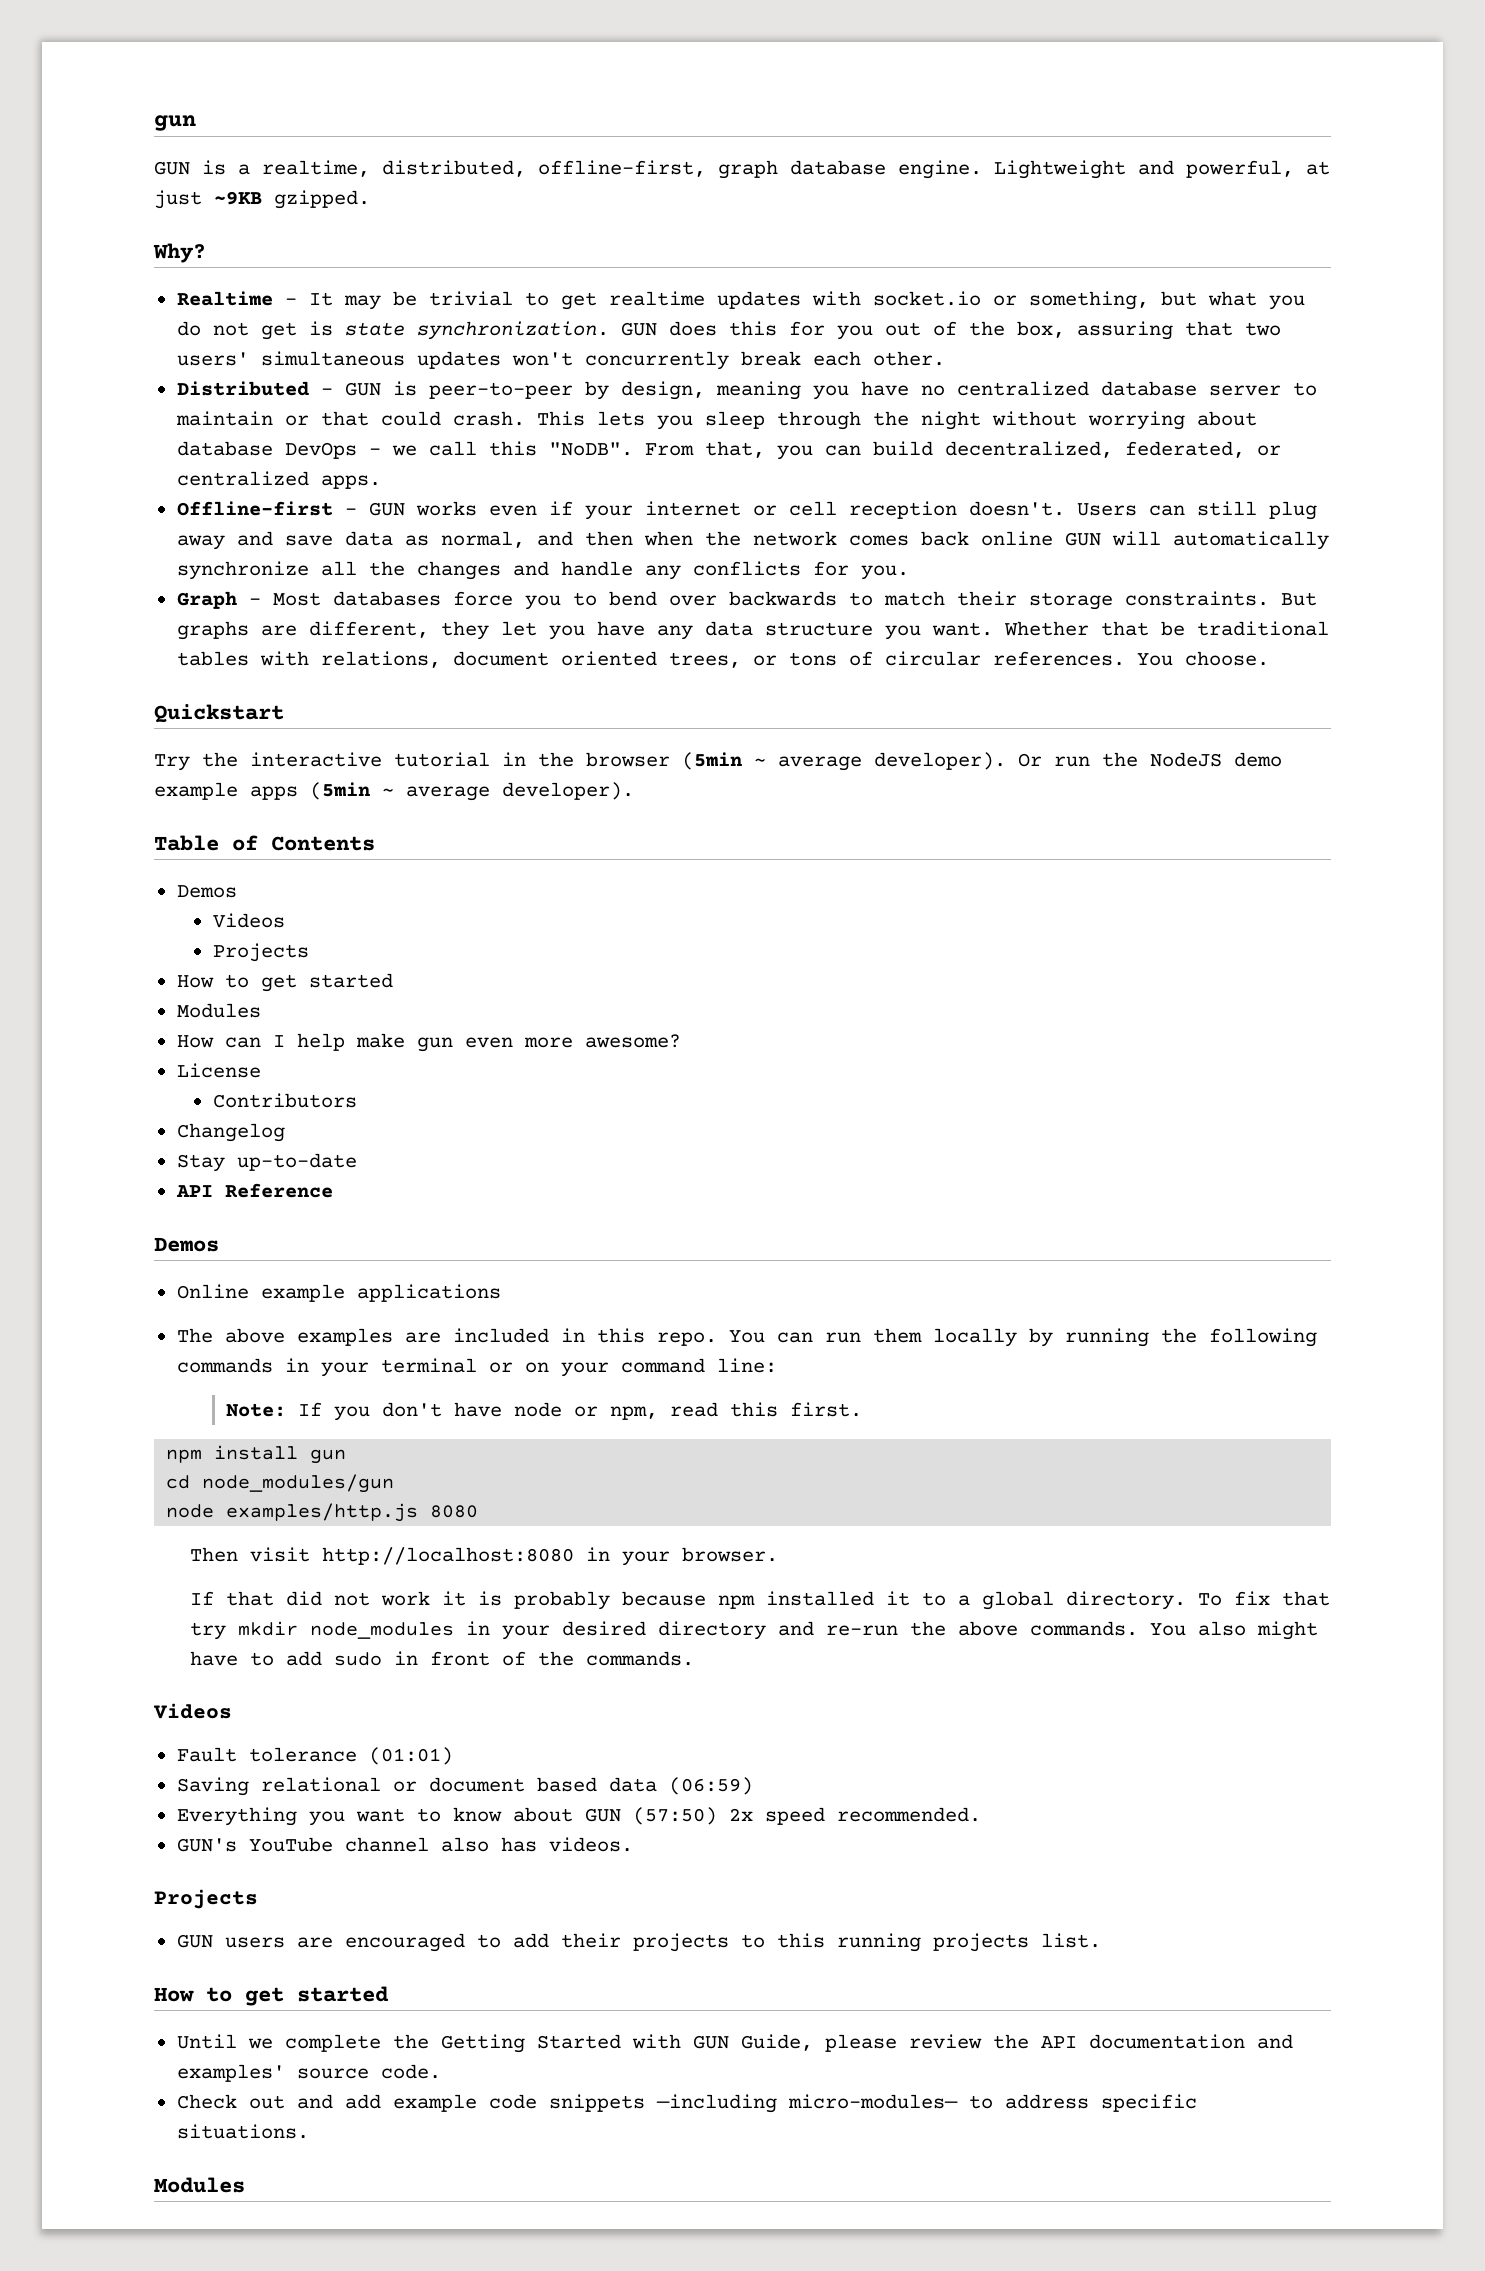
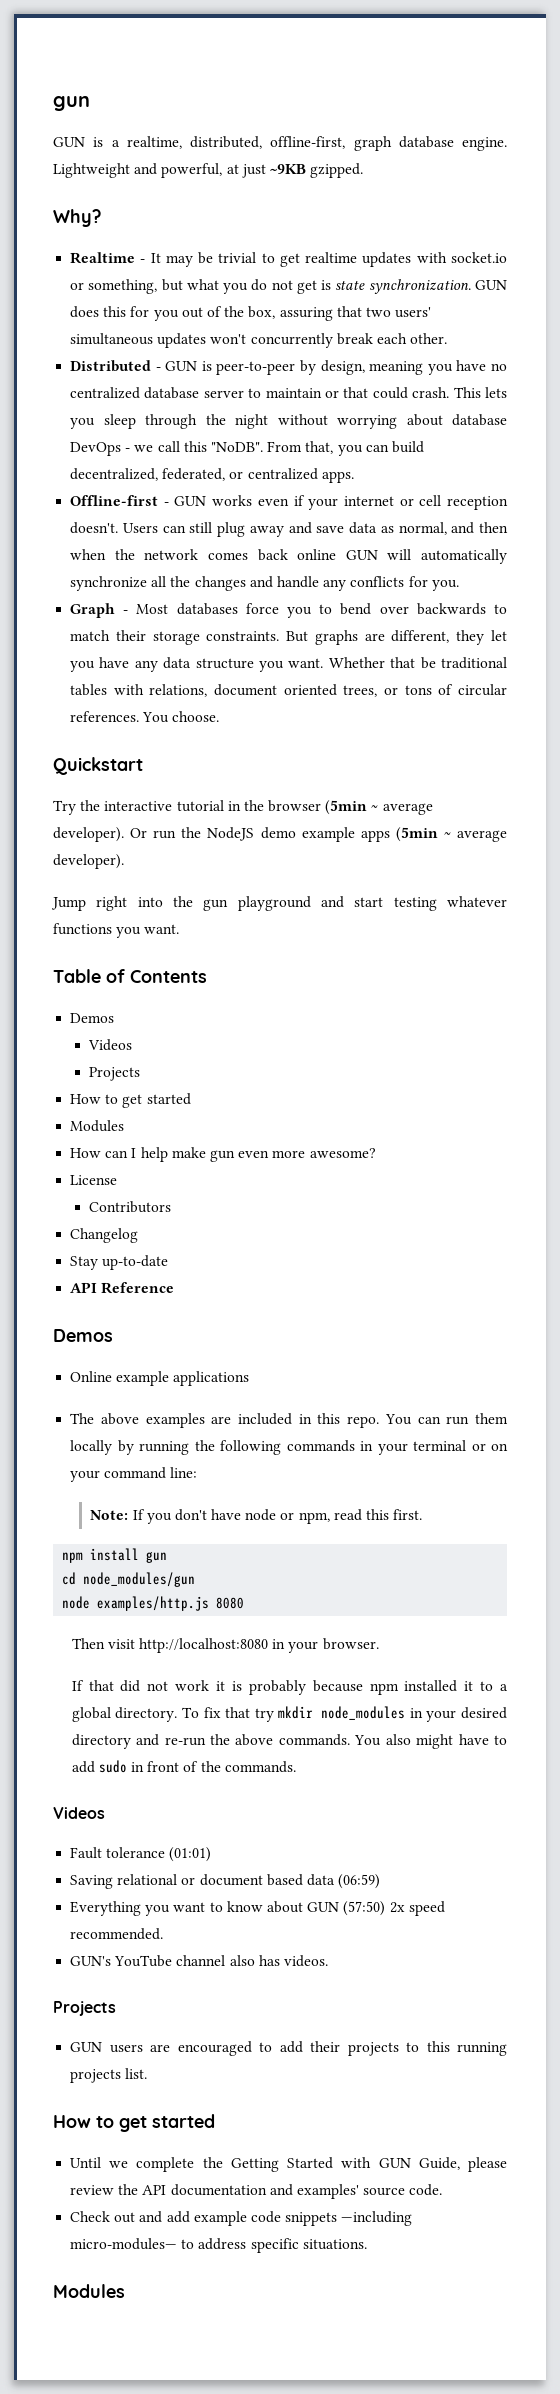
+ Jump right into the gun playground and start testing whatever functions you want.

